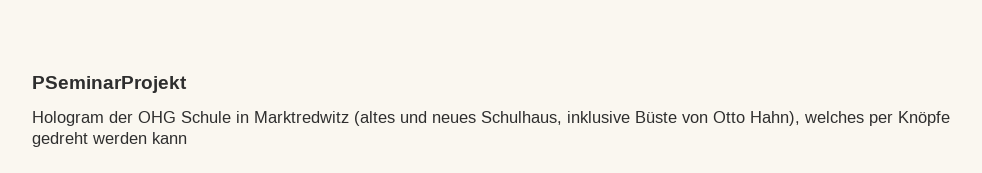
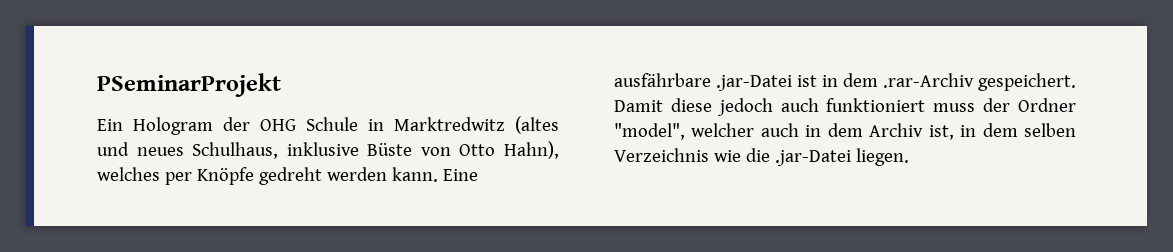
- Hologram der OHG Schule in Marktredwitz (altes und neues Schulhaus, inklusive Büste von Otto Hahn), welches per Knöpfe gedreht werden kann
+ Ein Hologram der OHG Schule in Marktredwitz (altes und neues Schulhaus, inklusive Büste von Otto Hahn), welches per Knöpfe gedreht werden kann. Eine ausfährbare .jar-Datei ist in dem .rar-Archiv gespeichert. Damit diese jedoch auch funktioniert muss der Ordner "model", welcher auch in dem Archiv ist, in dem selben Verzeichnis wie die .jar-Datei liegen.

